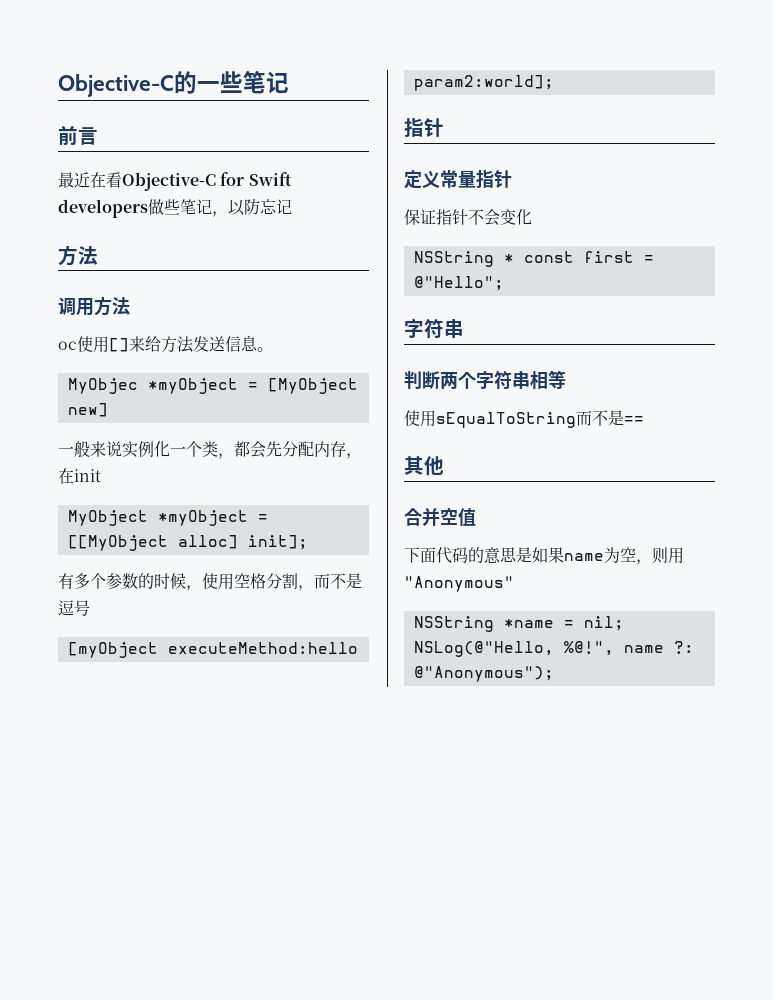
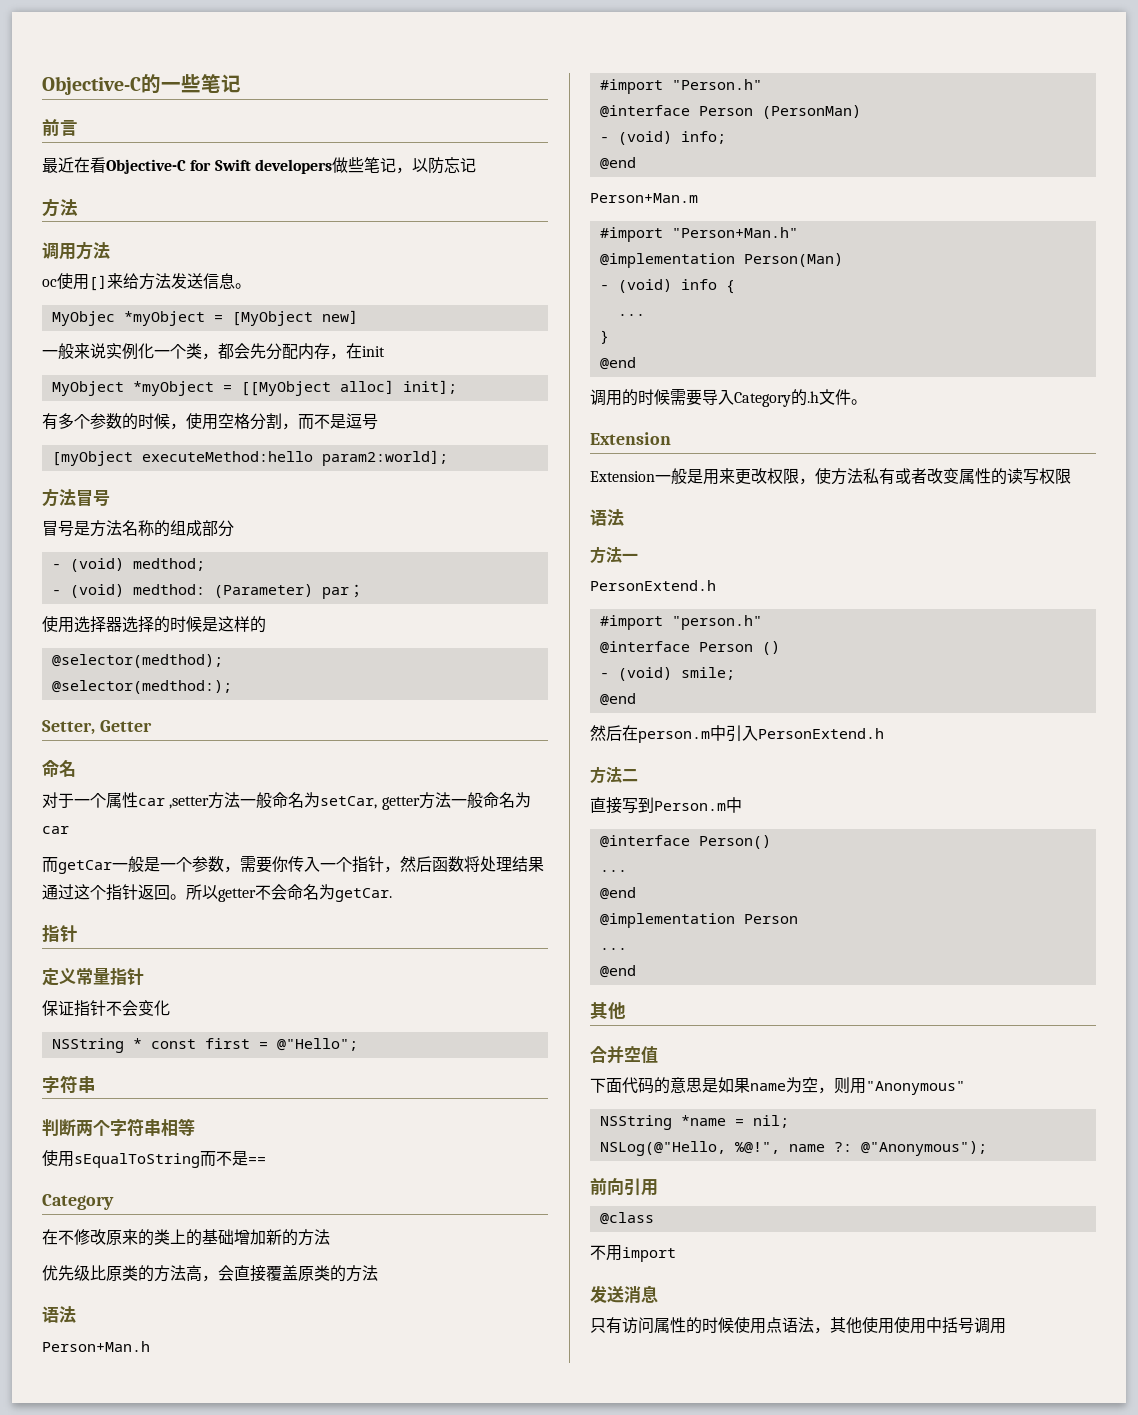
+ 方法冒号
+ 冒号是方法名称的组成部分
+ - (void) medthod;
+ - (void) medthod: (Parameter) par；
+ 使用选择器选择的时候是这样的
+ @selector(medthod);
+ @selector(medthod:);
+ Setter, Getter
+ 命名
+ 对于一个属性car ,setter方法一般命名为setCar, getter方法一般命名为car
+ 而getCar一般是一个参数，需要你传入一个指针，然后函数将处理结果通过这个指针返回。所以getter不会命名为getCar.
  使用sEqualToString而不是==
+ Category
+ 在不修改原来的类上的基础增加新的方法
+ 优先级比原类的方法高，会直接覆盖原类的方法
+ 语法
+ Person+Man.h
+ #import "Person.h"
+ @interface Person (PersonMan)
+ - (void) info;
+ @end
+ Person+Man.m
+ #import "Person+Man.h"
+ @implementation Person(Man)
+ - (void) info {
+ ...
+ }
+ @end
+ 调用的时候需要导入Category的.h文件。
+ Extension
+ Extension一般是用来更改权限，使方法私有或者改变属性的读写权限
+ 语法
+ 方法一
+ PersonExtend.h
+ #import "person.h"
+ @interface Person ()
+ - (void) smile;
+ @end
+ 然后在person.m中引入PersonExtend.h
+ 方法二
+ 直接写到Person.m中
+ @interface Person()
+ ...
+ @end
+ @implementation Person
+ ...
+ @end
+ 前向引用
+ @class
+ 不用import
+ 发送消息
+ 只有访问属性的时候使用点语法，其他使用使用中括号调用

